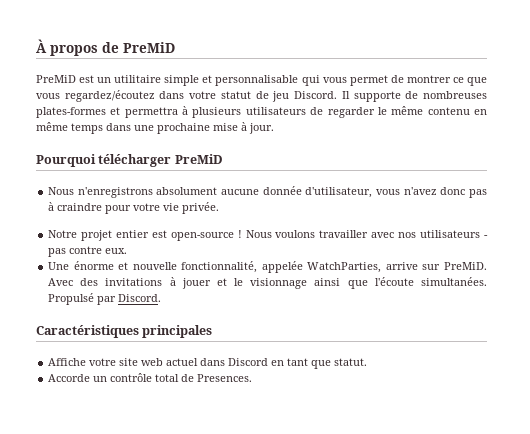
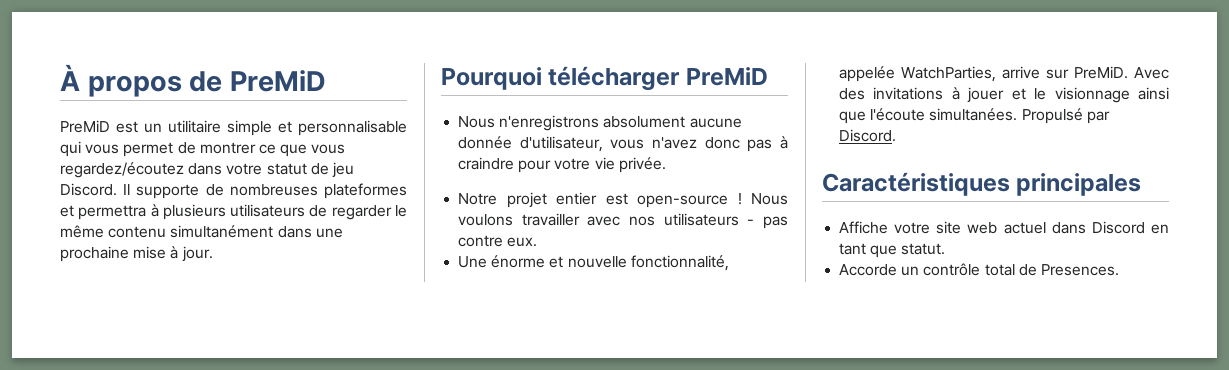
- Il supporte de nombreuses plates-formes et permettra à plusieurs utilisateurs de regarder le même contenu en même temps dans une prochaine mise à jour.
+ Il supporte de nombreuses plateformes et permettra à plusieurs utilisateurs de regarder le même contenu simultanément dans une prochaine mise à jour.

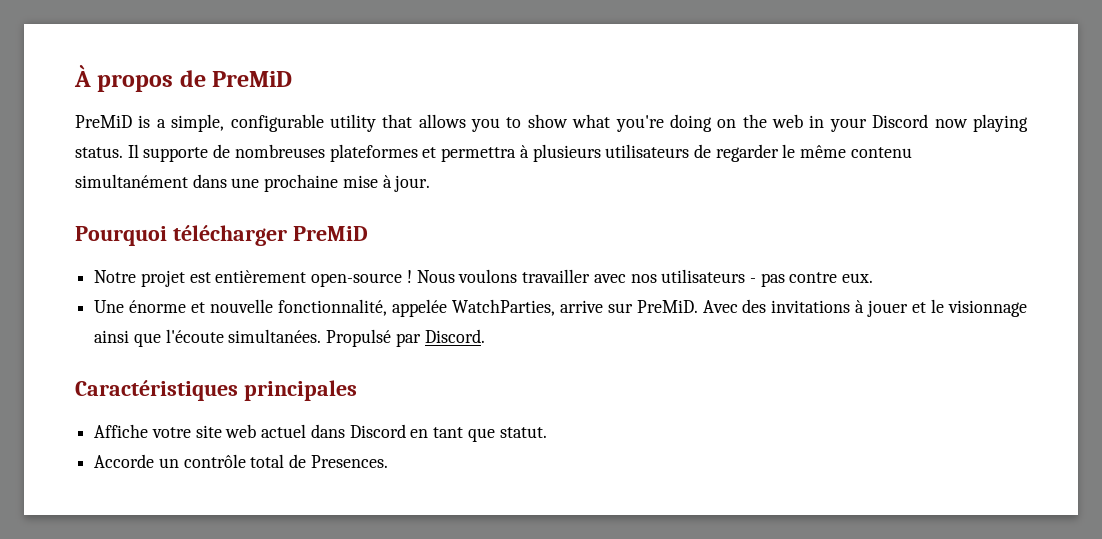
- PreMiD est un utilitaire simple et personnalisable qui vous permet de montrer ce que vous regardez/écoutez dans votre statut de jeu Discord.
+ PreMiD is a simple, configurable utility that allows you to show what you're doing on the web in your Discord now playing status.
- Nous n'enregistrons absolument aucune donnée d'utilisateur, vous n'avez donc pas à craindre pour votre vie privée.
- Notre projet entier est open-source !
+ Notre projet est entièrement open-source !

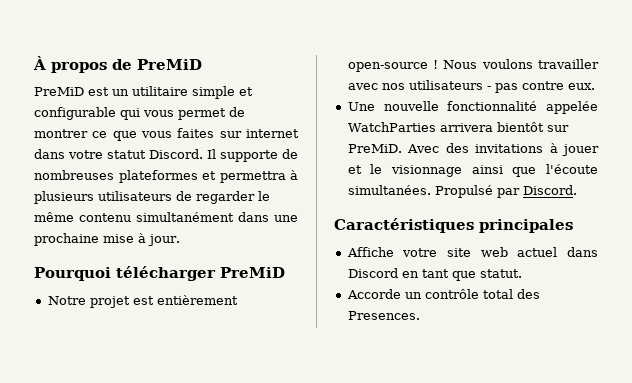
- PreMiD is a simple, configurable utility that allows you to show what you're doing on the web in your Discord now playing status.
+ PreMiD est un utilitaire simple et configurable qui vous permet de montrer ce que vous faites sur internet dans votre statut Discord.
- Une énorme et nouvelle fonctionnalité, appelée WatchParties, arrive sur PreMiD.
+ Une nouvelle fonctionnalité appelée WatchParties arrivera bientôt sur PreMiD.
- Accorde un contrôle total de Presences.
+ Accorde un contrôle total des Presences.

